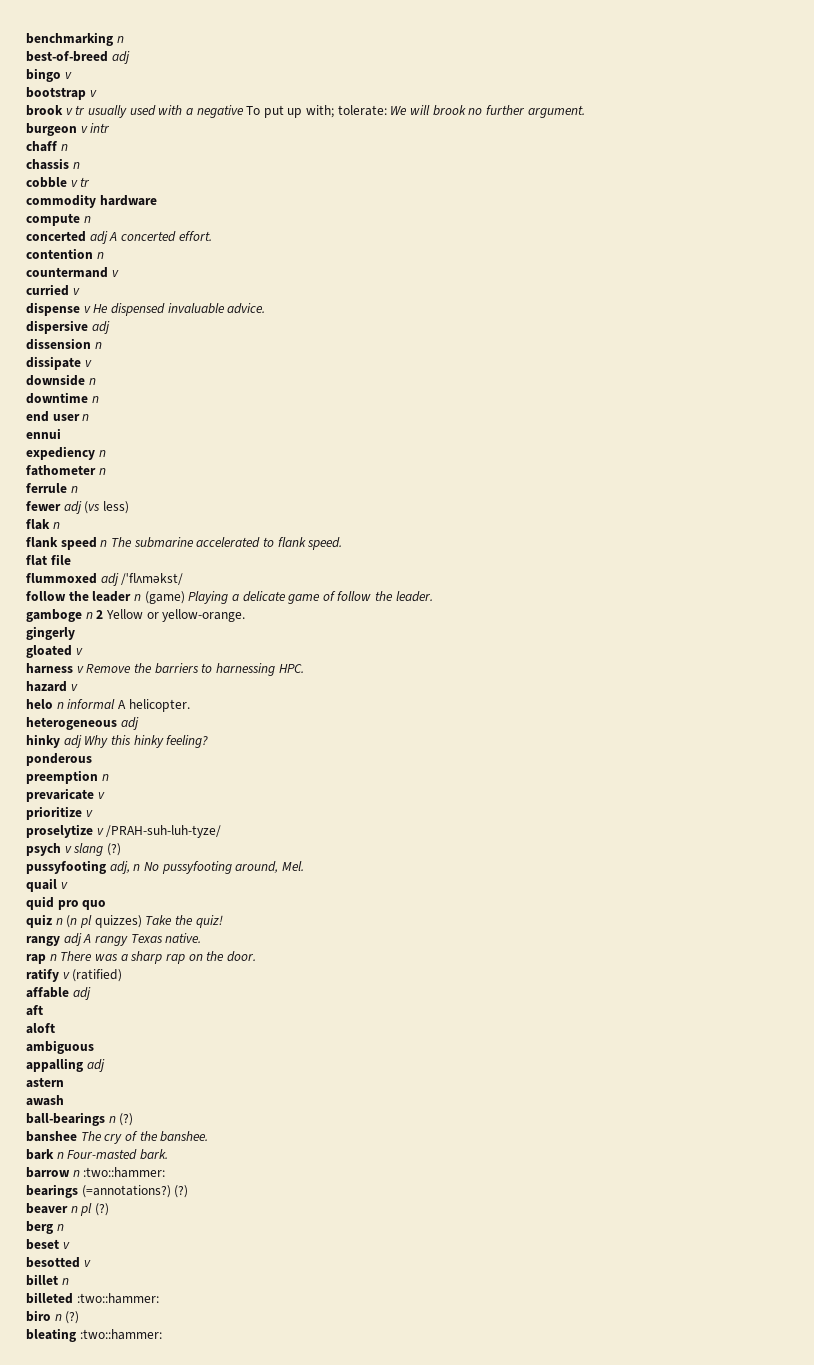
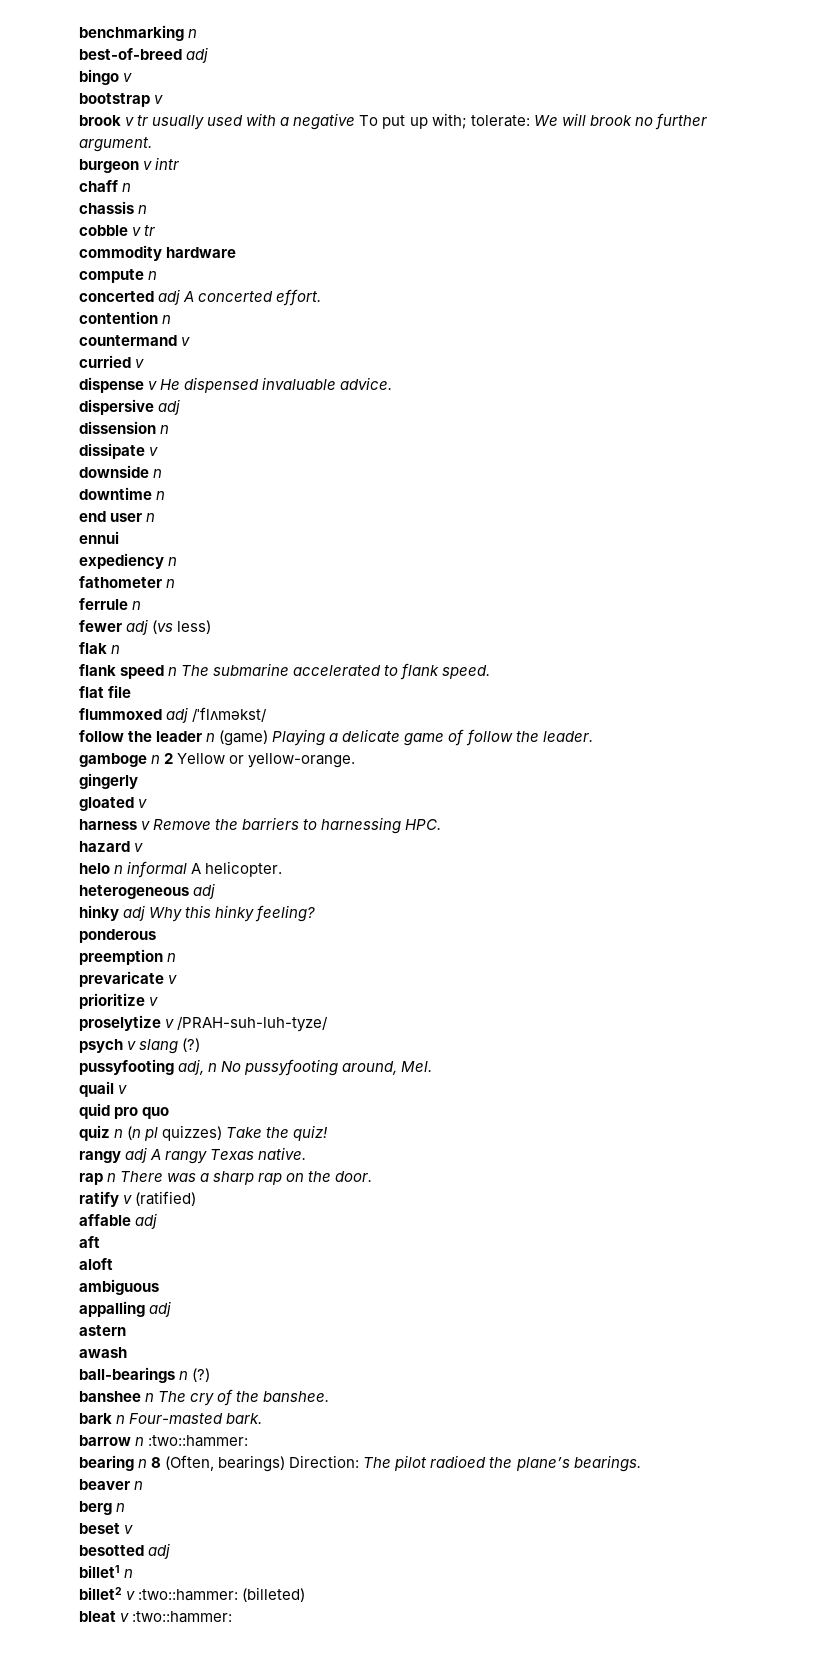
- banshee The cry of the banshee.
+ banshee n The cry of the banshee.
- bearings (=annotations?) (?)
+ bearing n 8 (Often, bearings) Direction: The pilot radioed the plane’s bearings.
- beaver n pl (?)
+ beaver n
- besotted v
- billet n
- billeted :two::hammer:
- biro n (?)
- bleating :two::hammer:
+ besotted adj
+ billet1 n
+ billet2 v :two::hammer: (billeted)
+ bleat v :two::hammer:

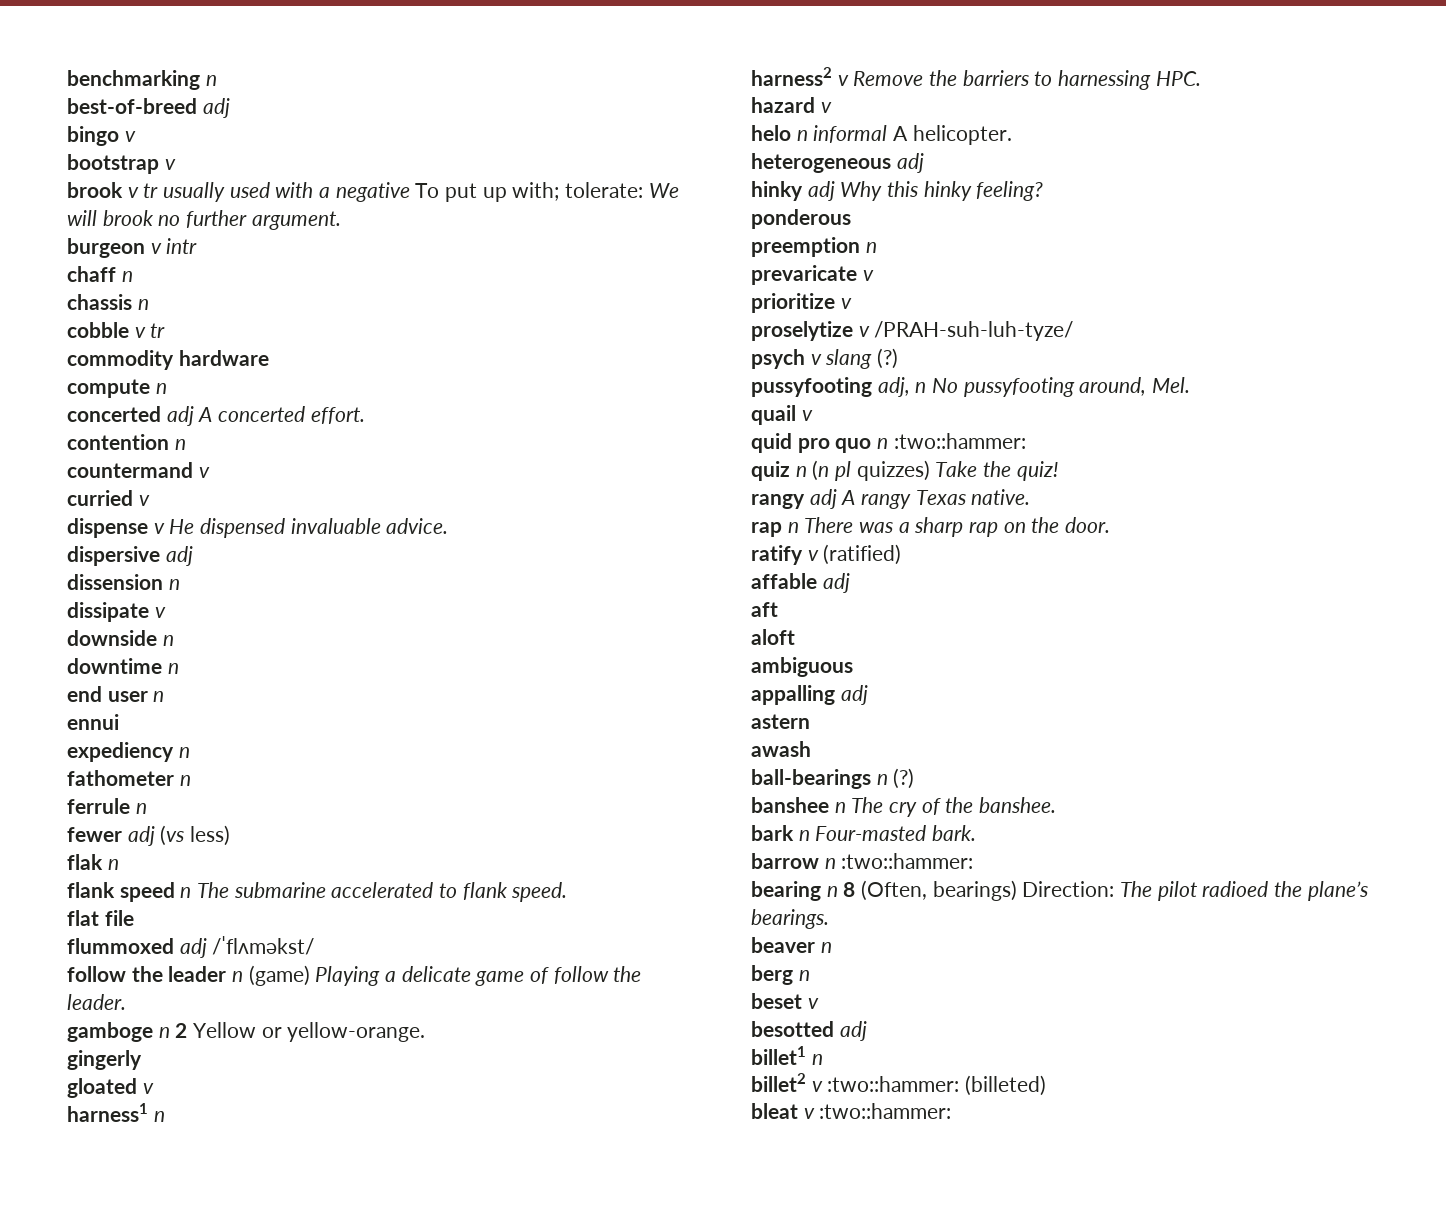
- harness v Remove the barriers to harnessing HPC.
+ harness1 n
+ harness2 v Remove the barriers to harnessing HPC.
- quid pro quo
+ quid pro quo n :two::hammer:

